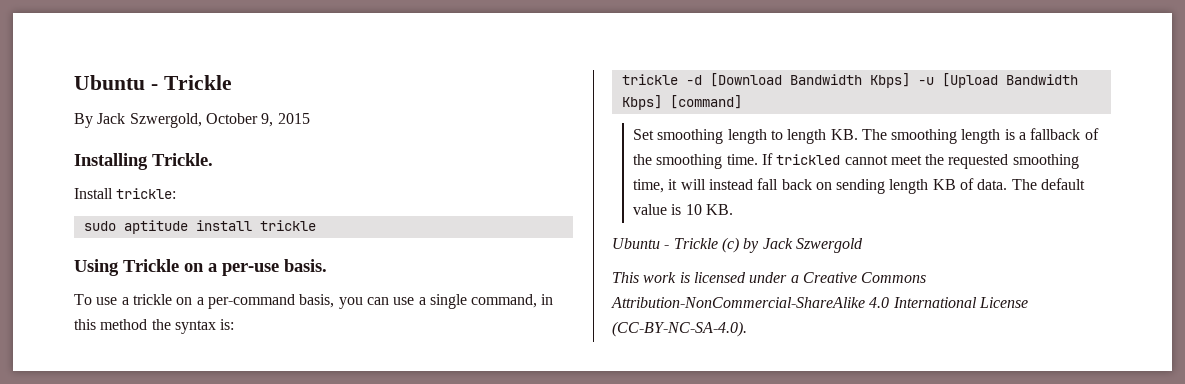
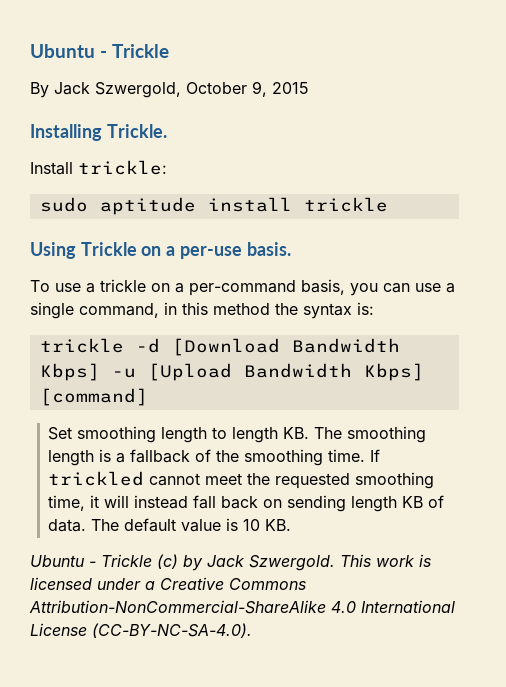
- Ubuntu - Trickle (c) by Jack Szwergold
- This work is licensed under a Creative Commons Attribution-NonCommercial-ShareAlike 4.0 International License (CC-BY-NC-SA-4.0).
+ Ubuntu - Trickle (c) by Jack Szwergold. This work is licensed under a Creative Commons Attribution-NonCommercial-ShareAlike 4.0 International License (CC-BY-NC-SA-4.0).

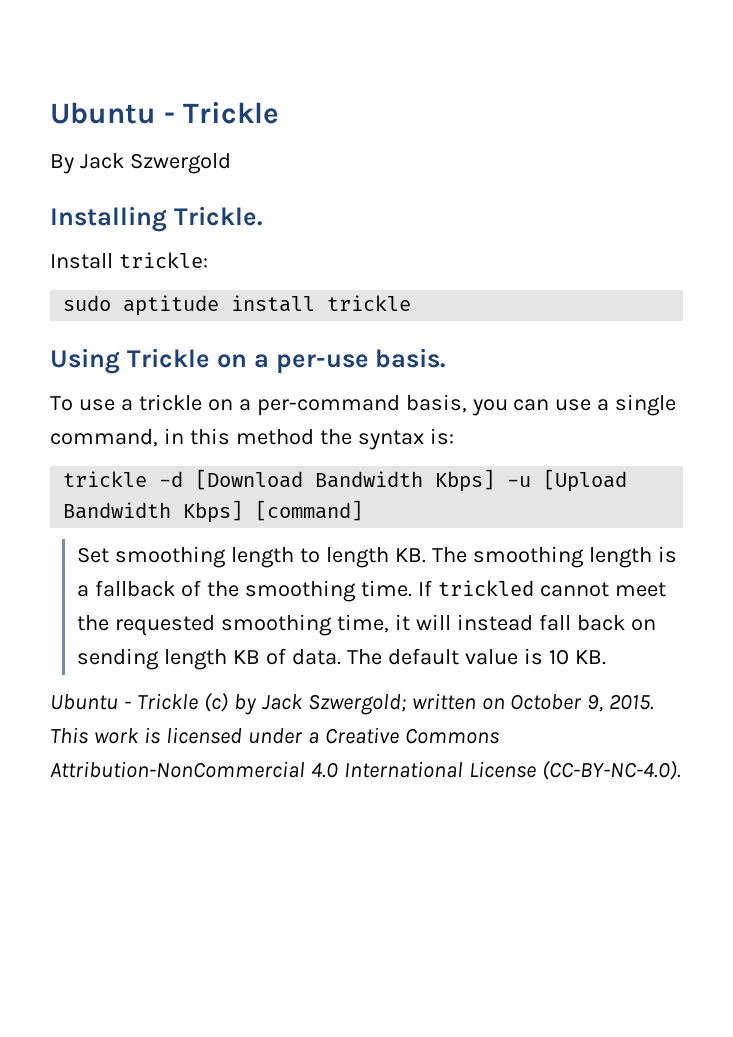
- By Jack Szwergold, October 9, 2015
+ By Jack Szwergold
- Ubuntu - Trickle (c) by Jack Szwergold.
+ Ubuntu - Trickle (c) by Jack Szwergold; written on October 9, 2015.
- This work is licensed under a Creative Commons Attribution-NonCommercial-ShareAlike 4.0 International License (CC-BY-NC-SA-4.0).
+ This work is licensed under a Creative Commons Attribution-NonCommercial 4.0 International License (CC-BY-NC-4.0).

